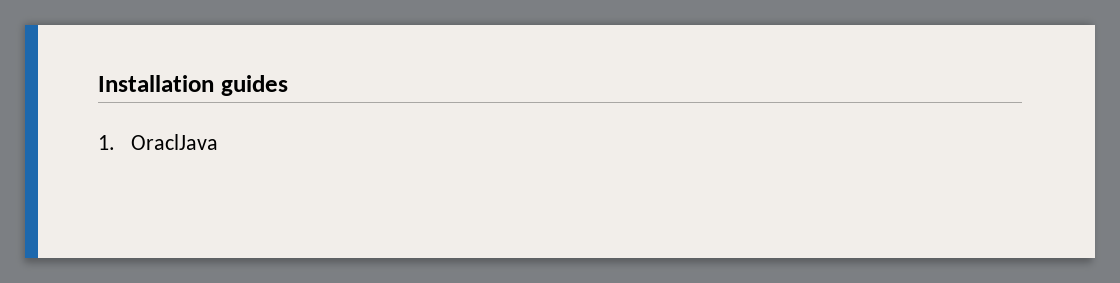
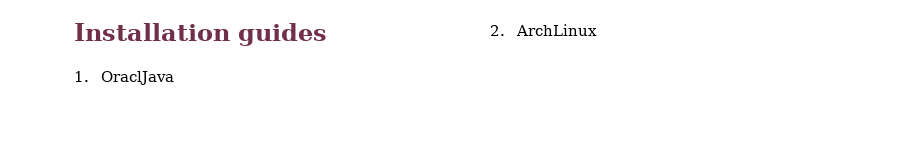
+ 2. ArchLinux

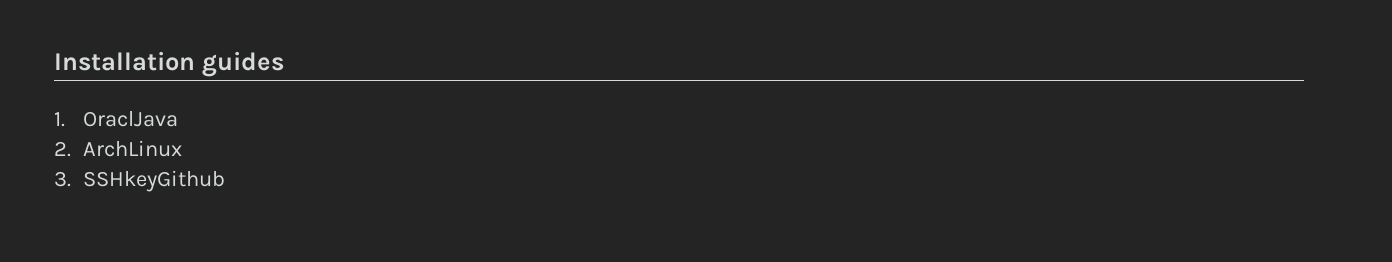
+ 3. SSHkeyGithub

